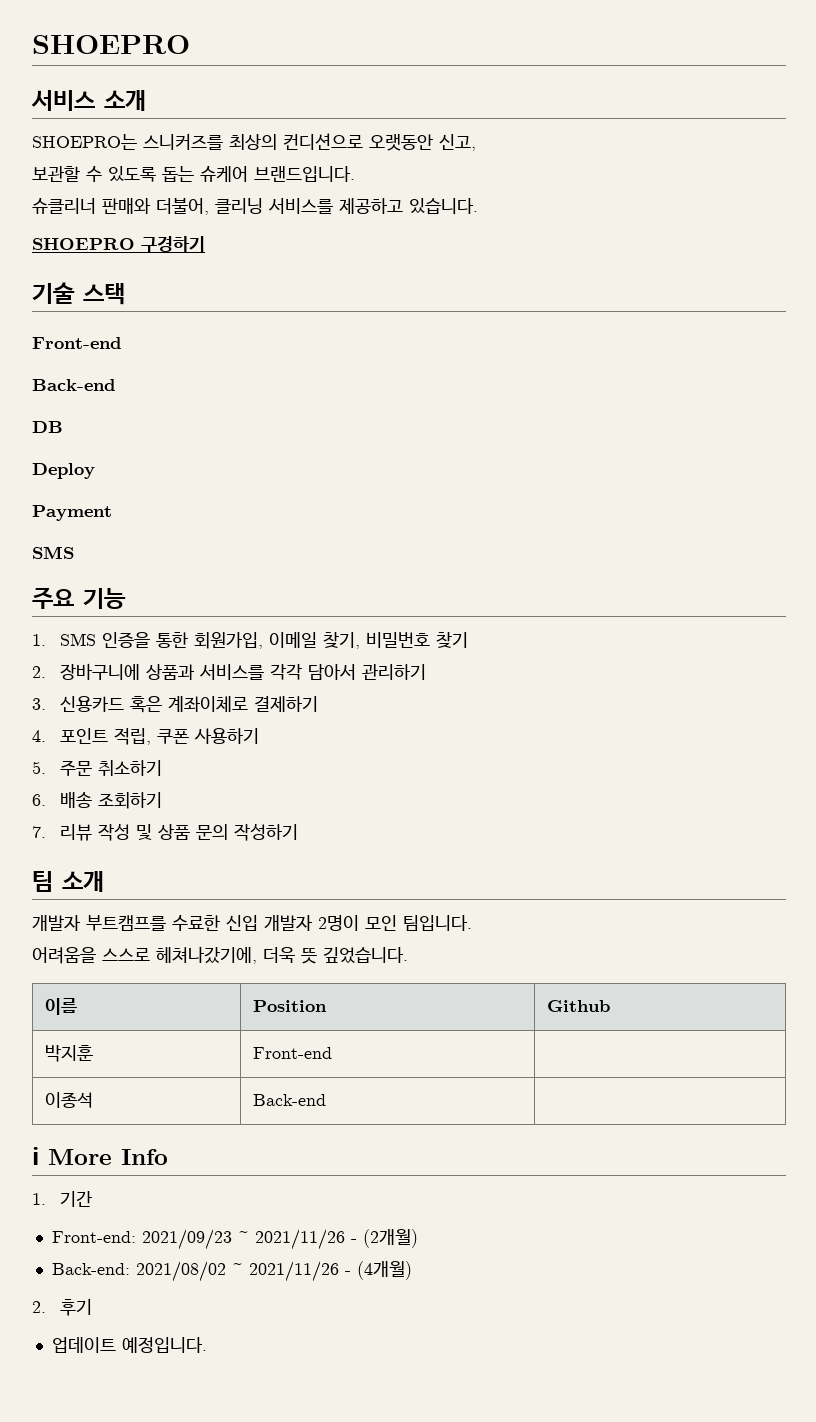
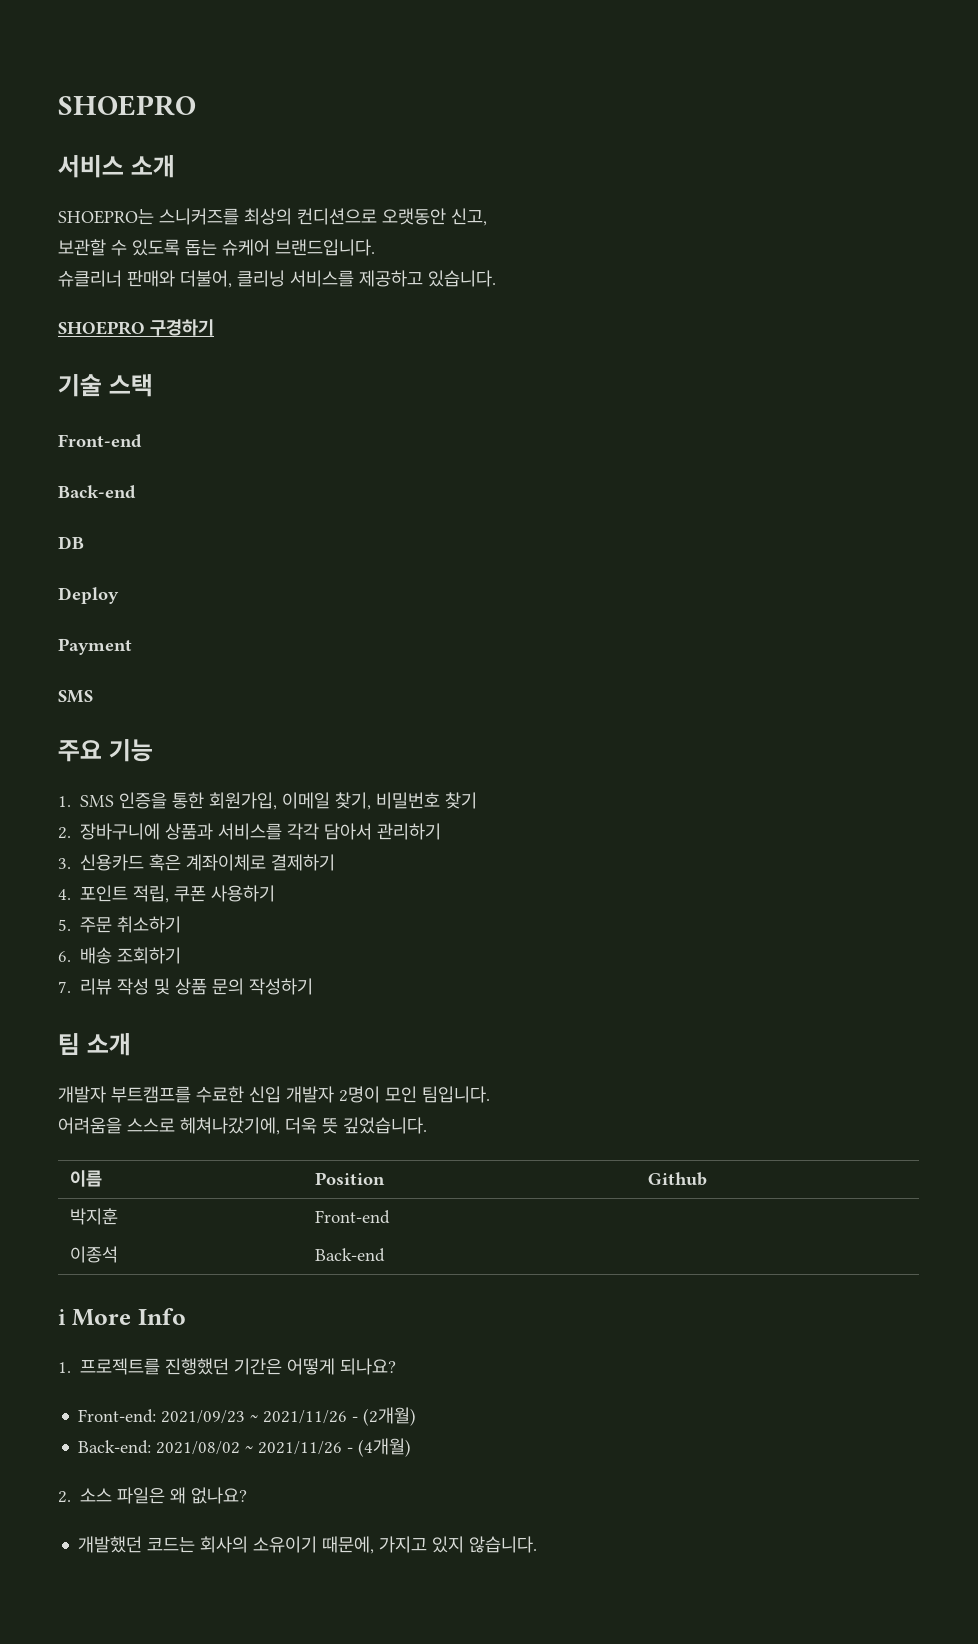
- 1. 기간
+ 1. 프로젝트를 진행했던 기간은 어떻게 되나요?
- 2. 후기
- 업데이트 예정입니다.
+ 2. 소스 파일은 왜 없나요?
+ 개발했던 코드는 회사의 소유이기 때문에, 가지고 있지 않습니다.

